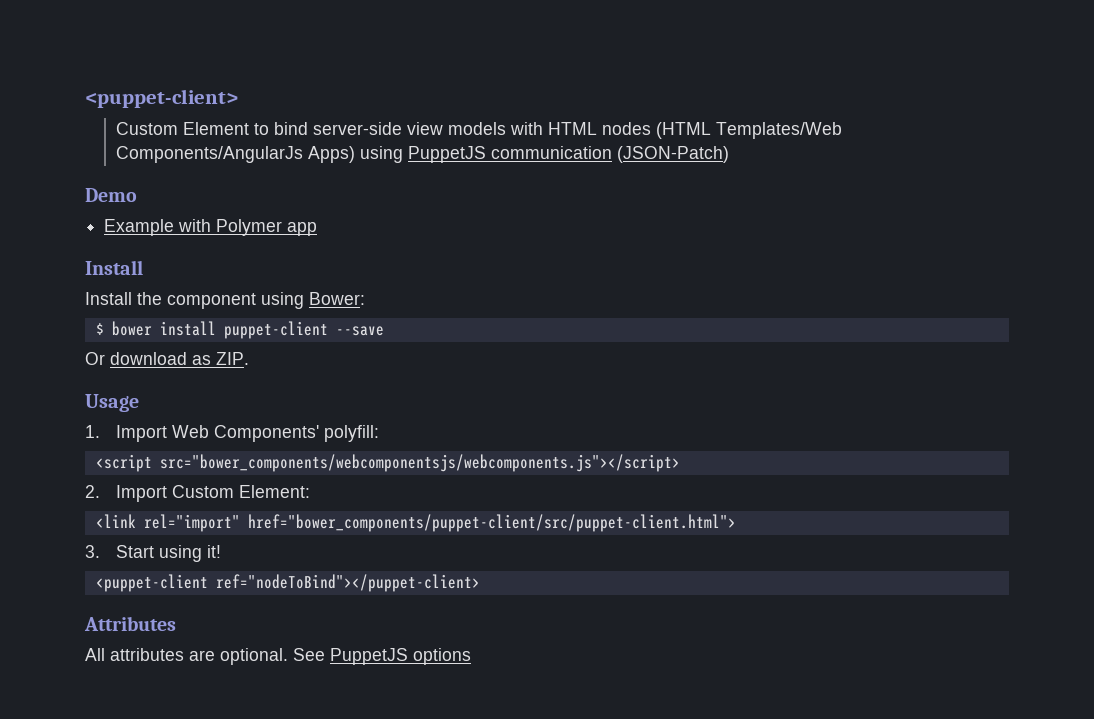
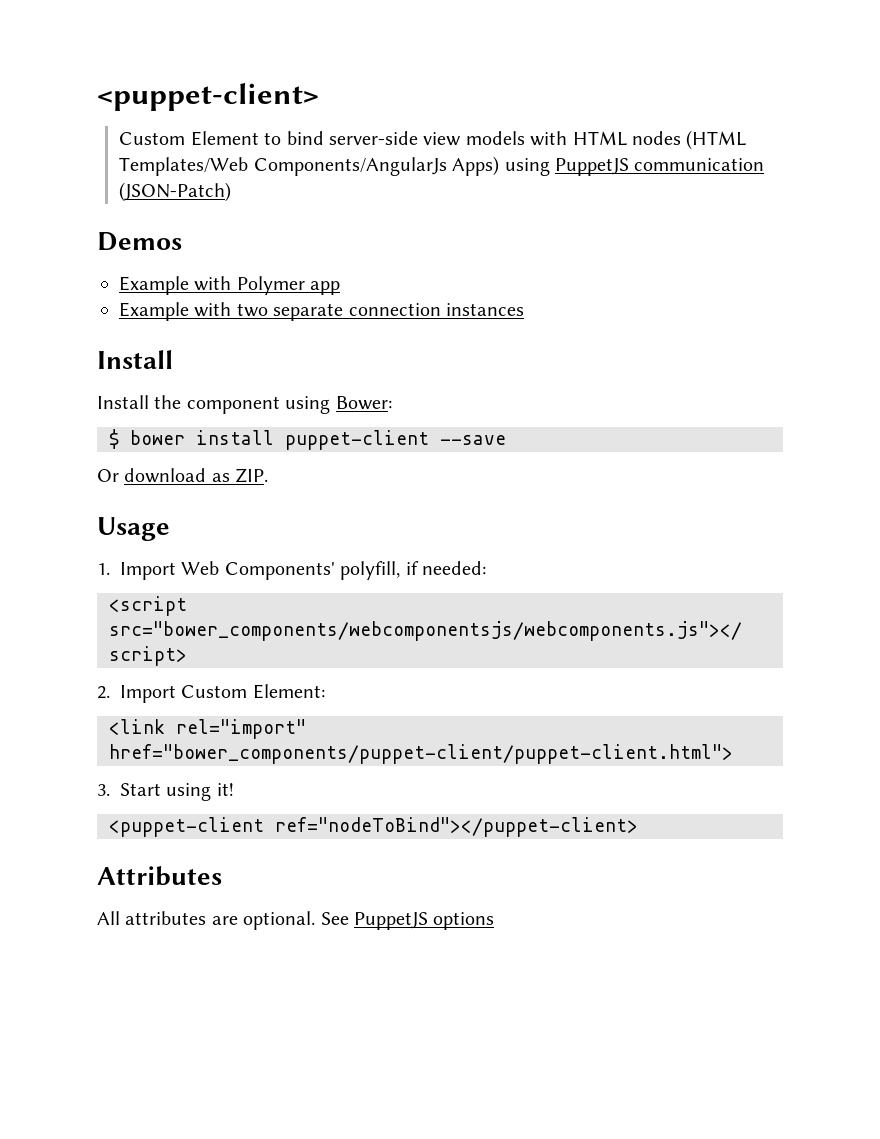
- Demo
+ Demos
+ Example with two separate connection instances
- 1. Import Web Components' polyfill:
+ 1. Import Web Components' polyfill, if needed:
- <link rel="import" href="bower_components/puppet-client/src/puppet-client.html">
+ <link rel="import" href="bower_components/puppet-client/puppet-client.html">

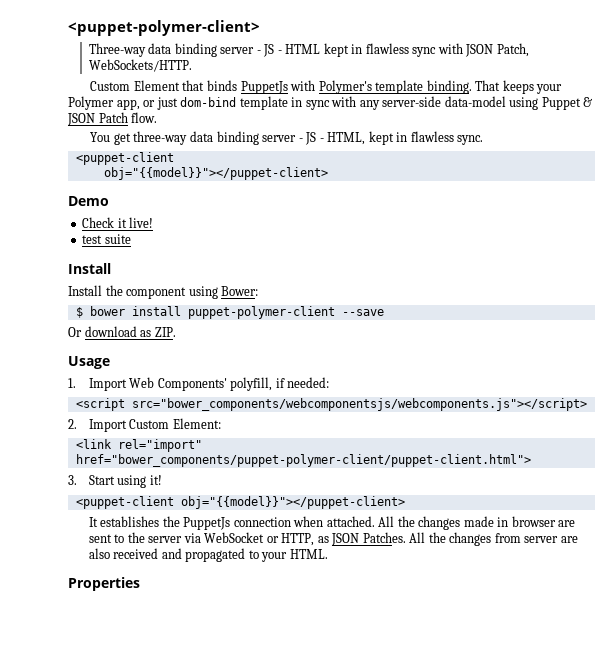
- <puppet-client>
- Custom Element to bind server-side view models with HTML nodes (HTML Templates/Web Components/AngularJs Apps) using PuppetJS communication (JSON-Patch)
- Demos
- Example with Polymer app
- Example with two separate connection instances
+ <puppet-polymer-client>
+ Three-way data binding server - JS - HTML kept in flawless sync with JSON Patch, WebSockets/HTTP.
+ Custom Element that binds PuppetJs with Polymer's template binding. That keeps your Polymer app, or just dom-bind template in sync with any server-side data-model using Puppet & JSON Patch flow.
+ You get three-way data binding server - JS - HTML, kept in flawless sync.
+ <puppet-client
+ obj="{{model}}"></puppet-client>
+ Demo
+ Check it live!
+ test suite
- $ bower install puppet-client --save
+ $ bower install puppet-polymer-client --save
- <link rel="import" href="bower_components/puppet-client/puppet-client.html">
+ <link rel="import" href="bower_components/puppet-polymer-client/puppet-client.html">
- <puppet-client ref="nodeToBind"></puppet-client>
- Attributes
- All attributes are optional. See PuppetJS options
+ <puppet-client obj="{{model}}"></puppet-client>
+ It establishes the PuppetJs connection when attached. All the changes made in browser are sent to the server via WebSocket or HTTP, as JSON Patches. All the changes from server are also received and propagated to your HTML.
+ Properties

